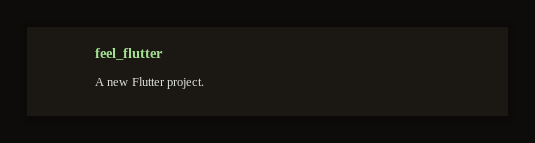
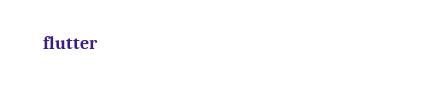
- feel_flutter
- A new Flutter project.
+ flutter

